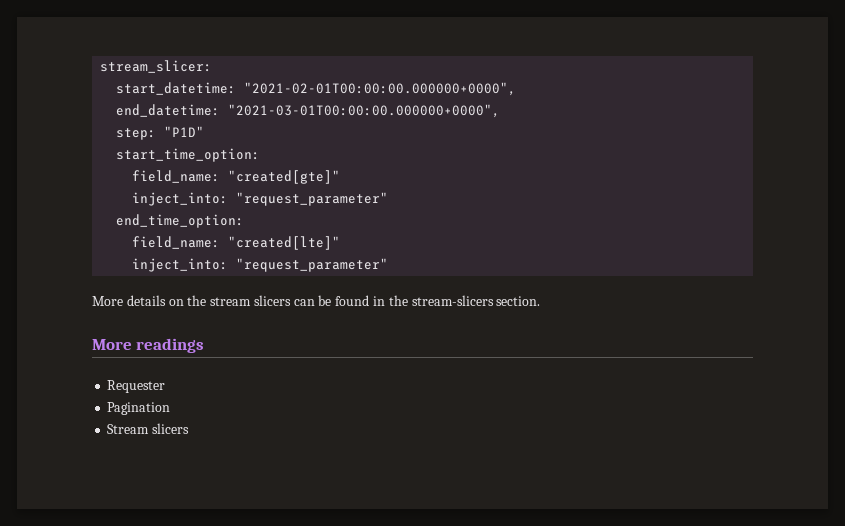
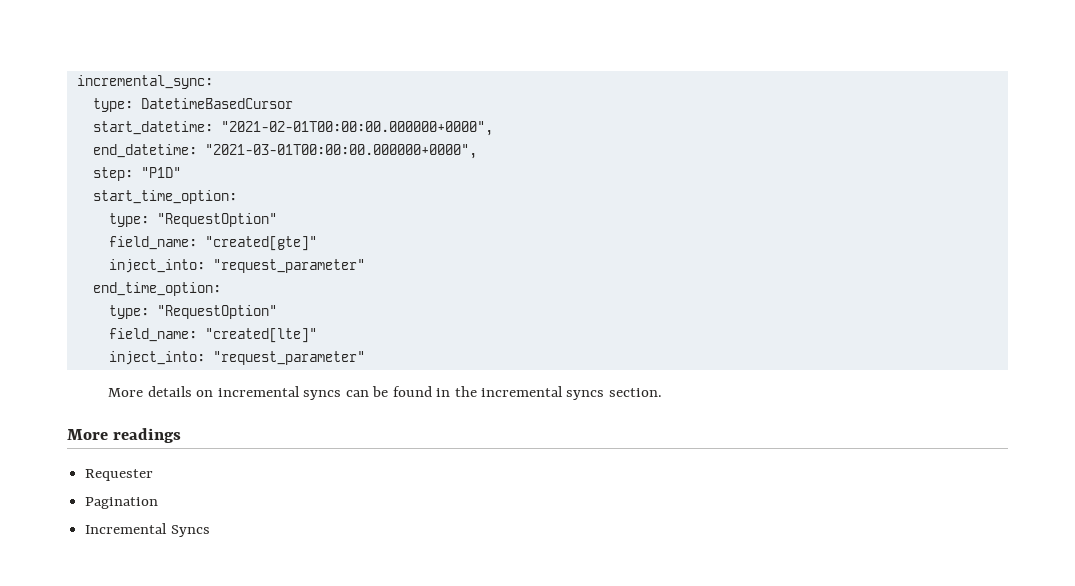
- stream_slicer:
+ incremental_sync:
+ type: DatetimeBasedCursor
  start_time_option:
+ type: "RequestOption"
  end_time_option:
+ type: "RequestOption"
- More details on the stream slicers can be found in the stream-slicers section.
+ More details on incremental syncs can be found in the incremental syncs section.
- Stream slicers
+ Incremental Syncs

